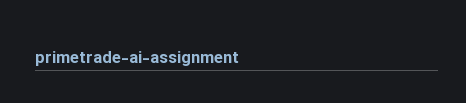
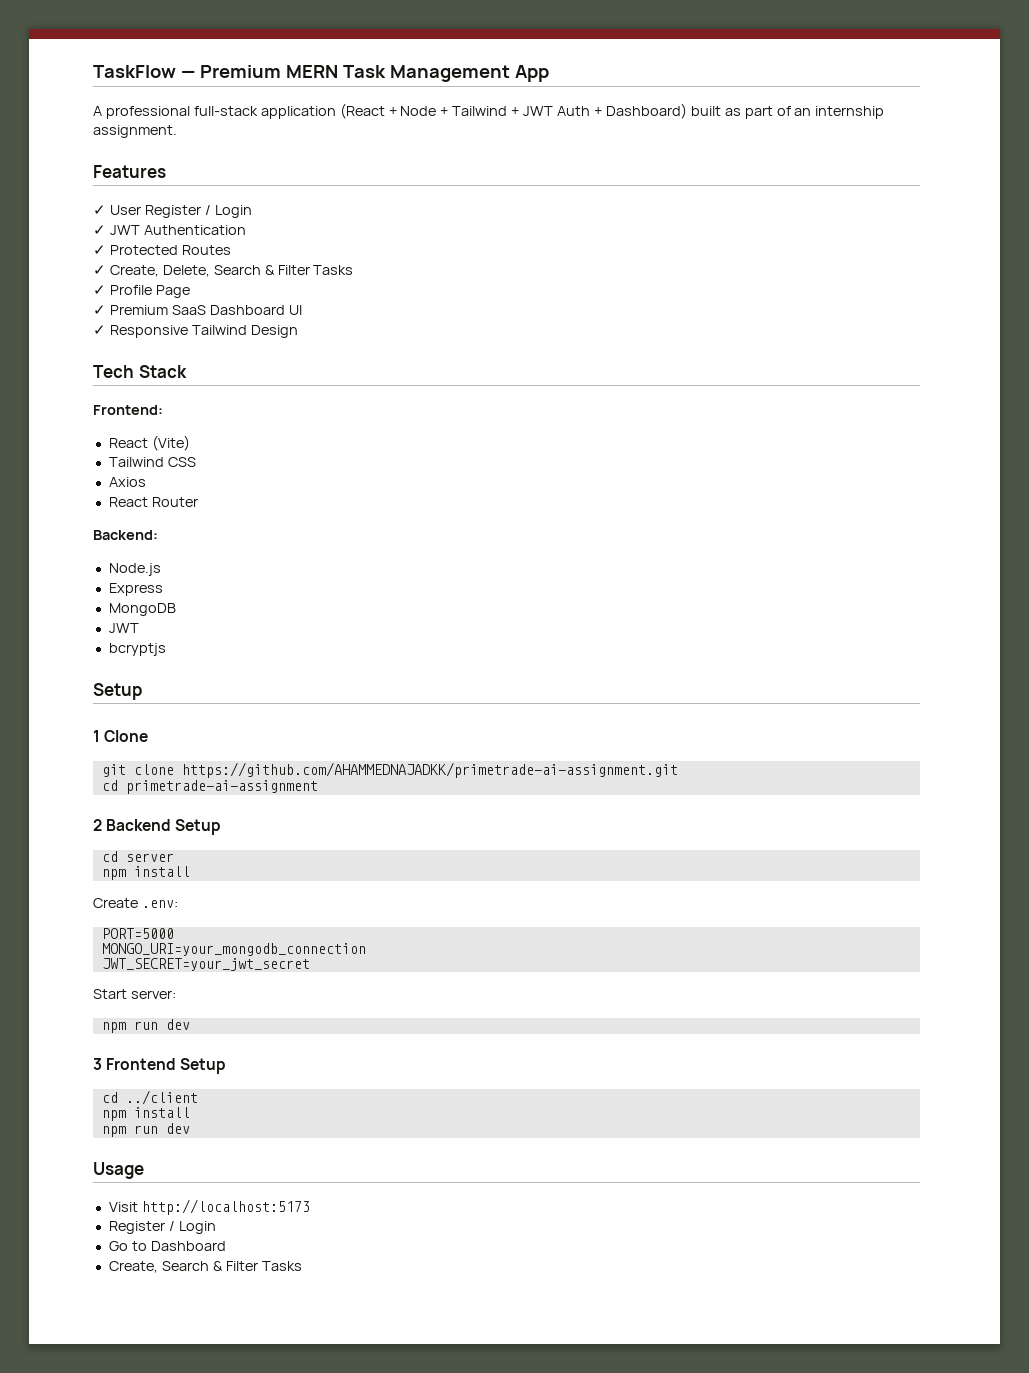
- primetrade-ai-assignment
+ TaskFlow — Premium MERN Task Management App
+ A professional full-stack application (React + Node + Tailwind + JWT Auth + Dashboard) built as part of an internship assignment.
+ Features
+ ✓ User Register / Login
+ ✓ JWT Authentication
+ ✓ Protected Routes
+ ✓ Create, Delete, Search & Filter Tasks
+ ✓ Profile Page
+ ✓ Premium SaaS Dashboard UI
+ ✓ Responsive Tailwind Design
+ Tech Stack
+ Frontend:
+ React (Vite)
+ Tailwind CSS
+ Axios
+ React Router
+ Backend:
+ Node.js
+ Express
+ MongoDB
+ JWT
+ bcryptjs
+ Setup
+ 1 Clone
+ git clone https://github.com/AHAMMEDNAJADKK/primetrade-ai-assignment.git
+ cd primetrade-ai-assignment
+ 2 Backend Setup
+ cd server
+ npm install
+ Create .env:
+ PORT=5000
+ MONGO_URI=your_mongodb_connection
+ JWT_SECRET=your_jwt_secret
+ Start server:
+ npm run dev
+ 3 Frontend Setup
+ cd ../client
+ npm install
+ npm run dev
+ Usage
+ Visit http://localhost:5173
+ Register / Login
+ Go to Dashboard
+ Create, Search & Filter Tasks

